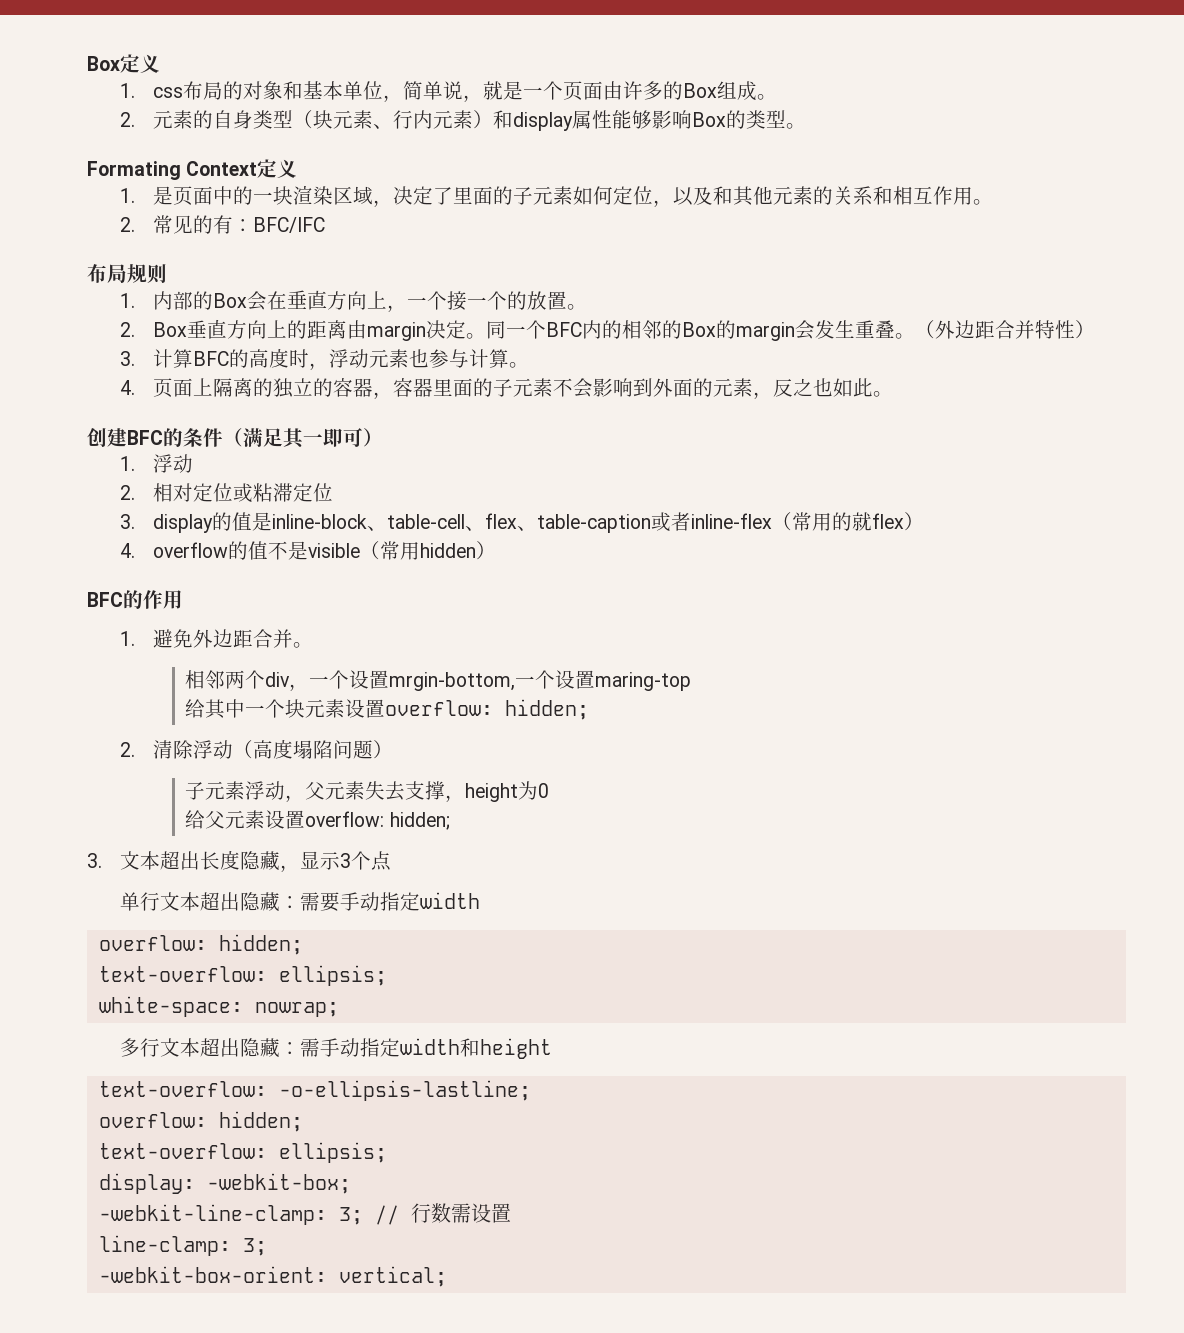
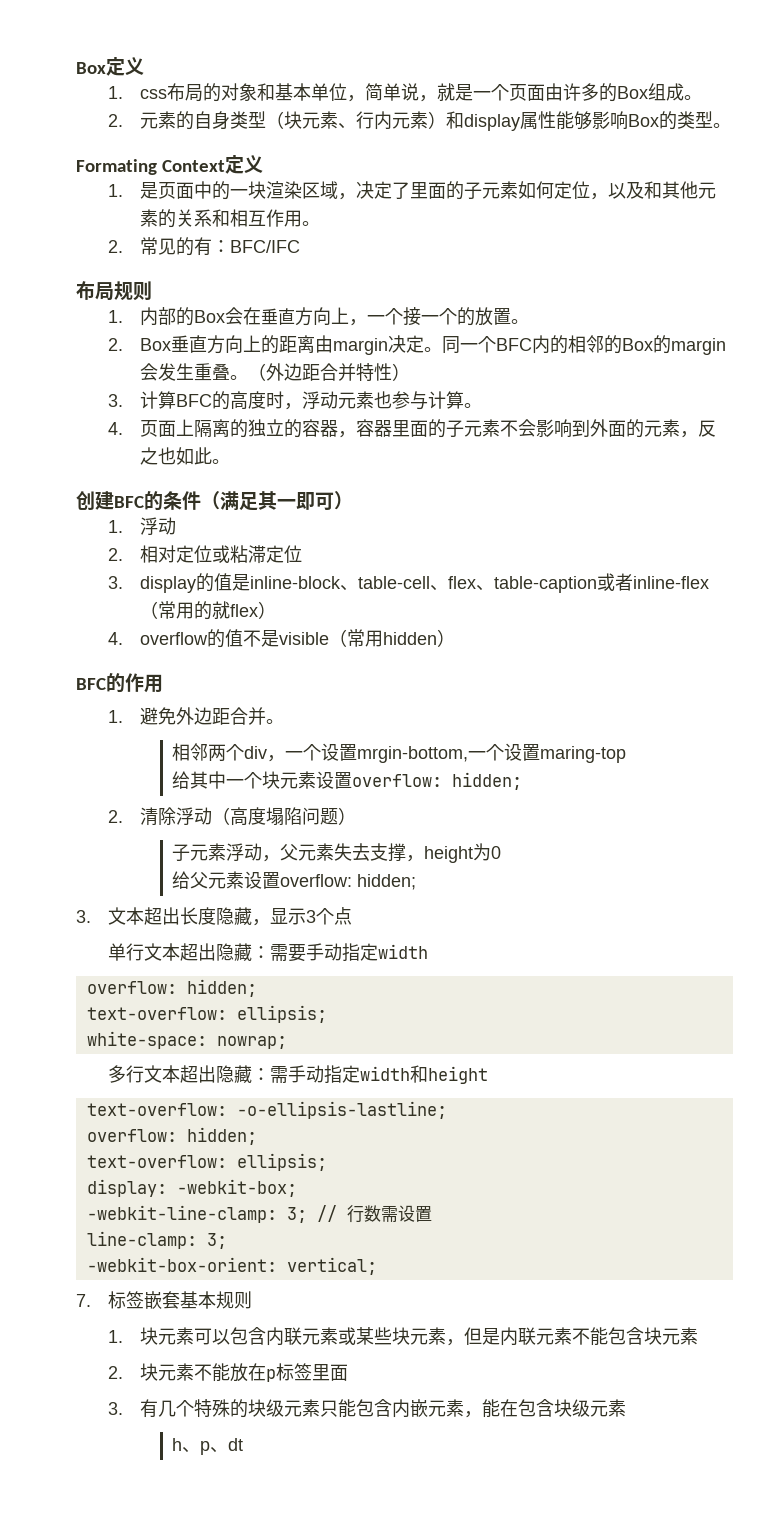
+ 7.标签嵌套基本规则
+ 1.块元素可以包含内联元素或某些块元素，但是内联元素不能包含块元素
+ 2.块元素不能放在p标签里面
+ 3.有几个特殊的块级元素只能包含内嵌元素，能在包含块级元素
+ h、p、dt

